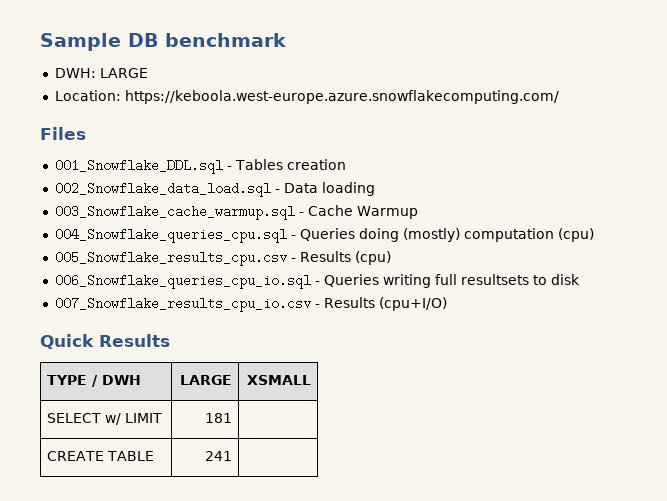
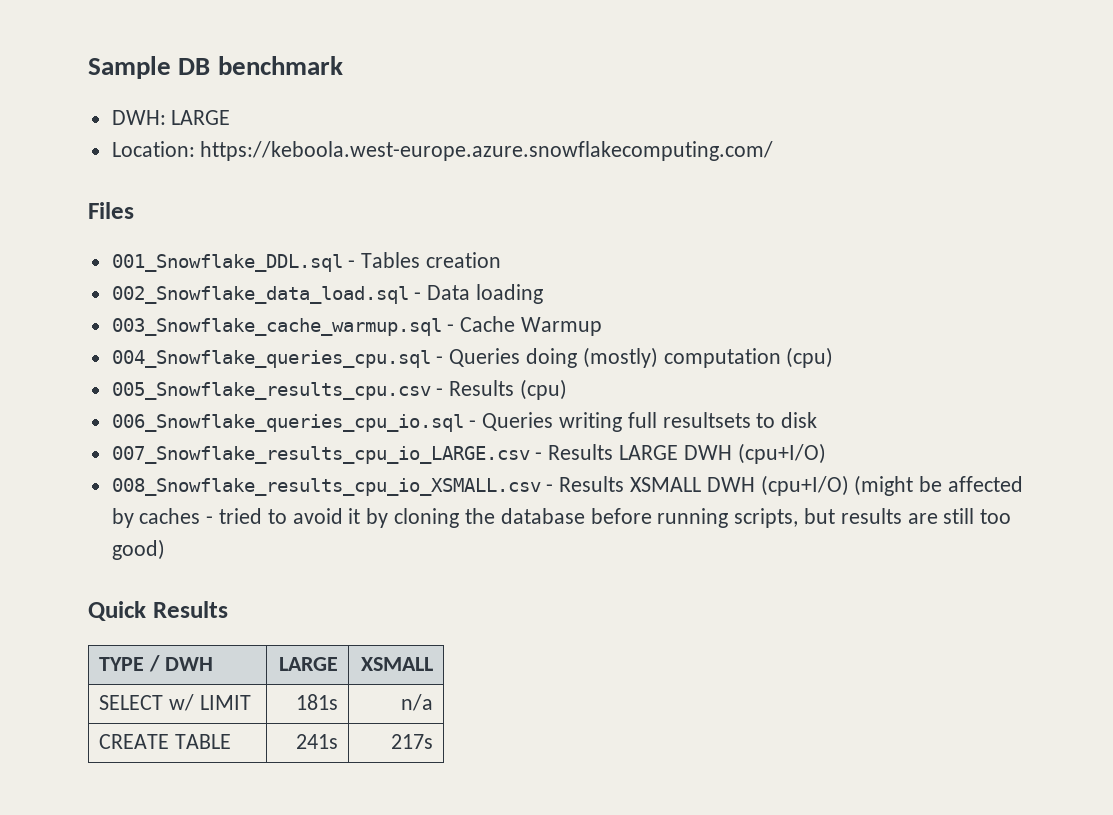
- 007_Snowflake_results_cpu_io.csv - Results (cpu+I/O)
+ 007_Snowflake_results_cpu_io_LARGE.csv - Results LARGE DWH (cpu+I/O)
+ 008_Snowflake_results_cpu_io_XSMALL.csv - Results XSMALL DWH (cpu+I/O) (might be affected by caches - tried to avoid it by cloning the database before running scripts, but results are still too good)
- SELECT w/ LIMIT | 181 |
+ SELECT w/ LIMIT | 181s | n/a
- CREATE TABLE | 241 |
+ CREATE TABLE | 241s | 217s

